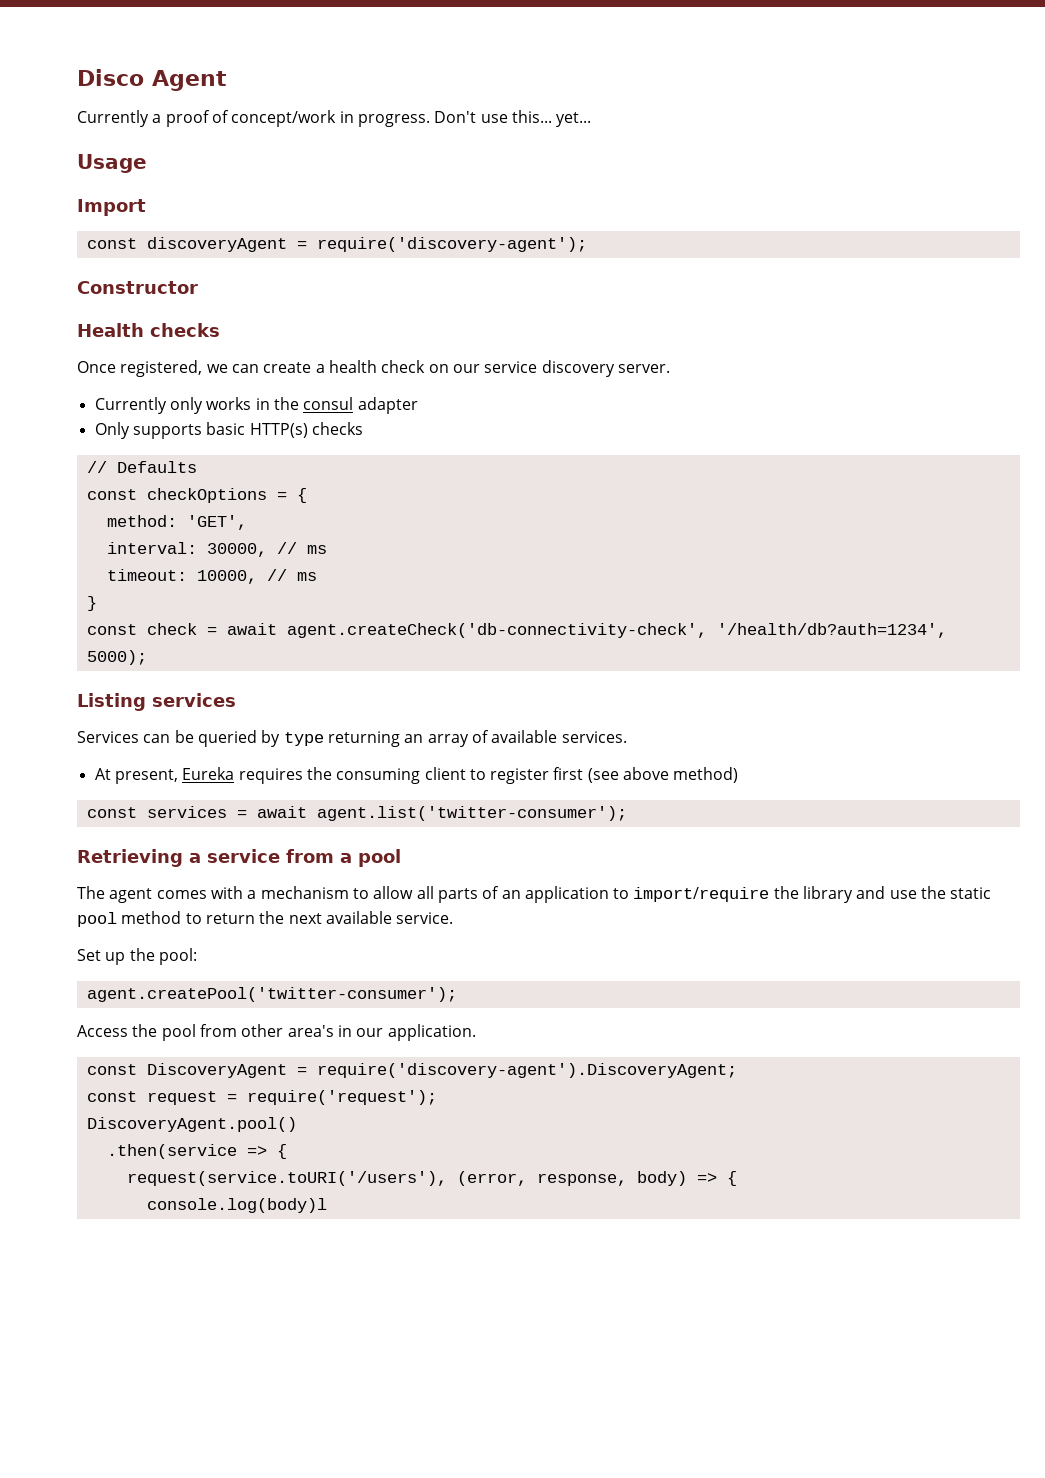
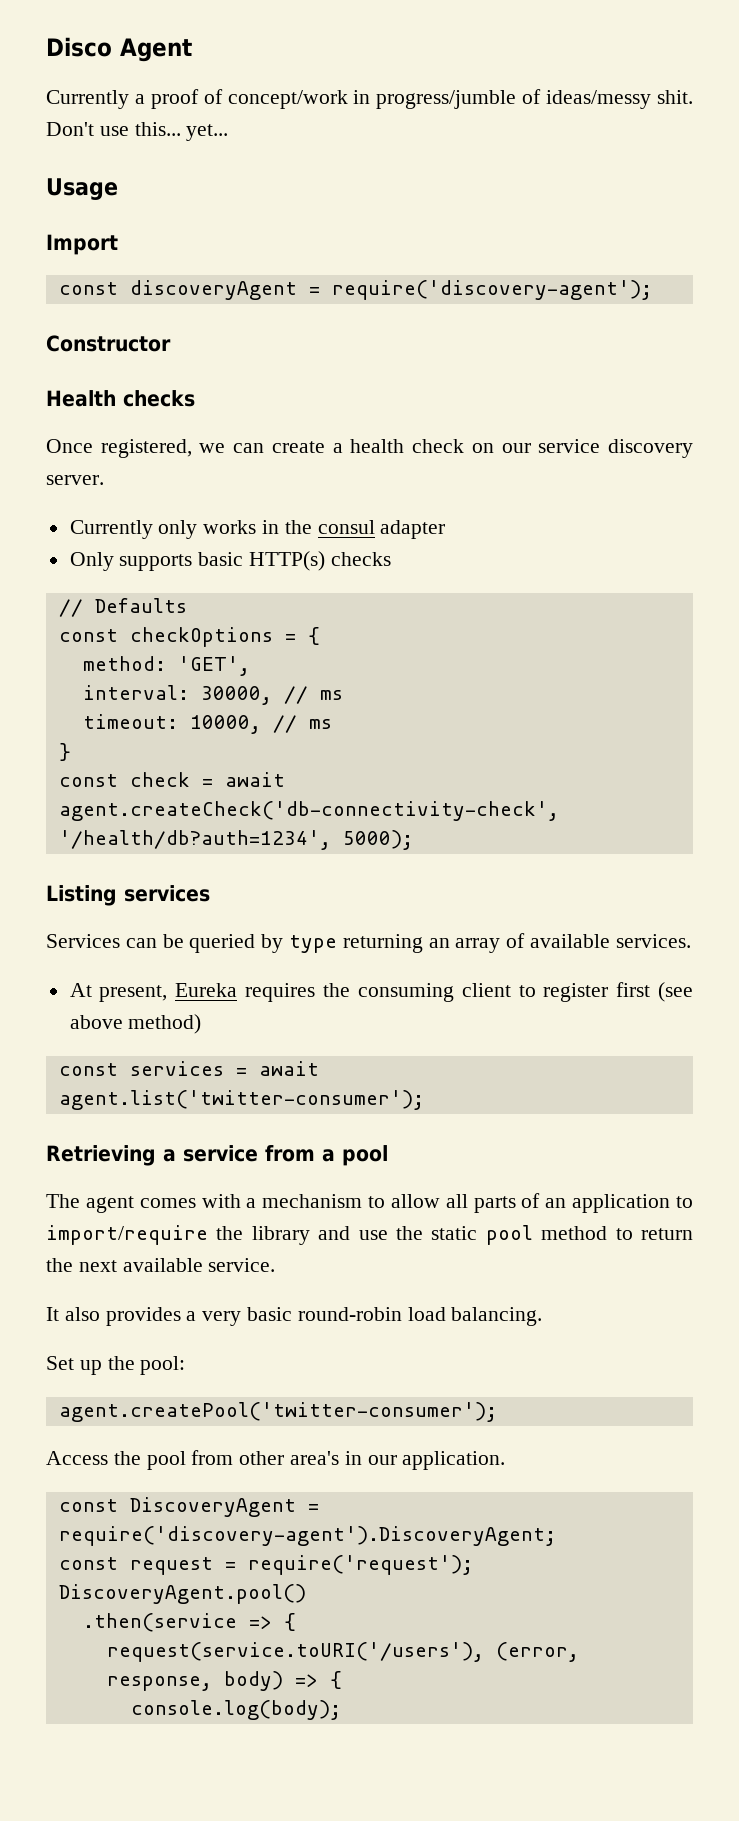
- Currently a proof of concept/work in progress.
+ Currently a proof of concept/work in progress/jumble of ideas/messy shit.
+ It also provides a very basic round-robin load balancing.
- console.log(body)l
+ console.log(body);

